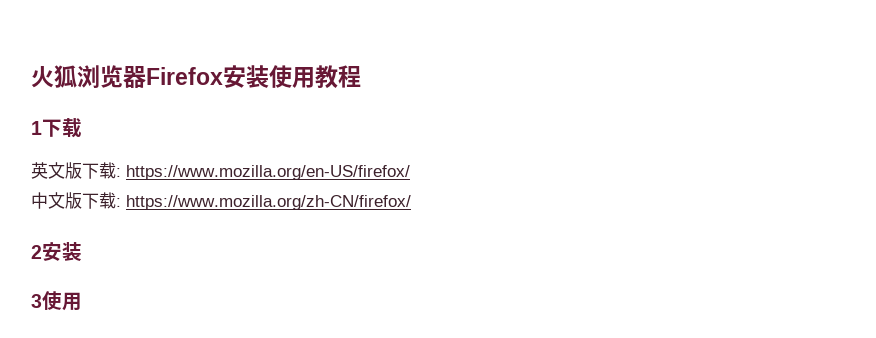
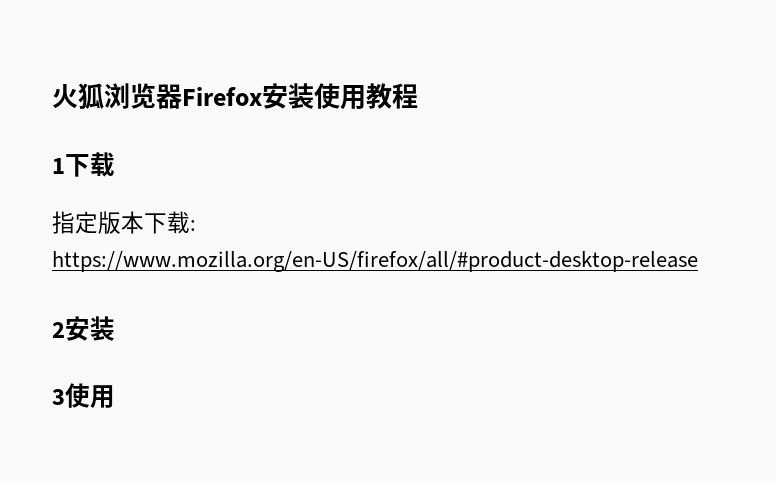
- 英文版下载: https://www.mozilla.org/en-US/firefox/
- 中文版下载: https://www.mozilla.org/zh-CN/firefox/
+ 指定版本下载: https://www.mozilla.org/en-US/firefox/all/#product-desktop-release

